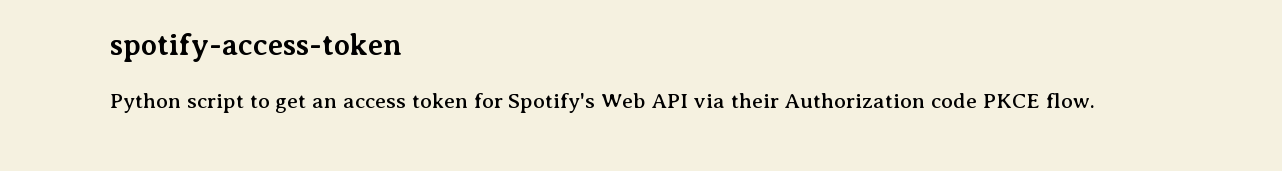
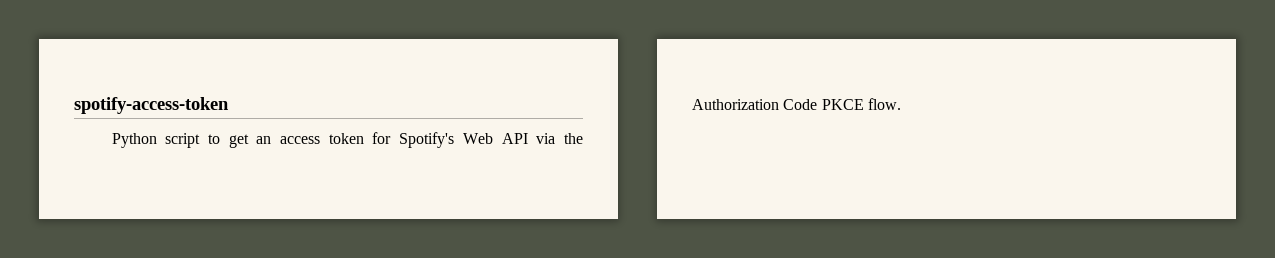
- Python script to get an access token for Spotify's Web API via their Authorization code PKCE flow.
+ Python script to get an access token for Spotify's Web API via the Authorization Code PKCE flow.

